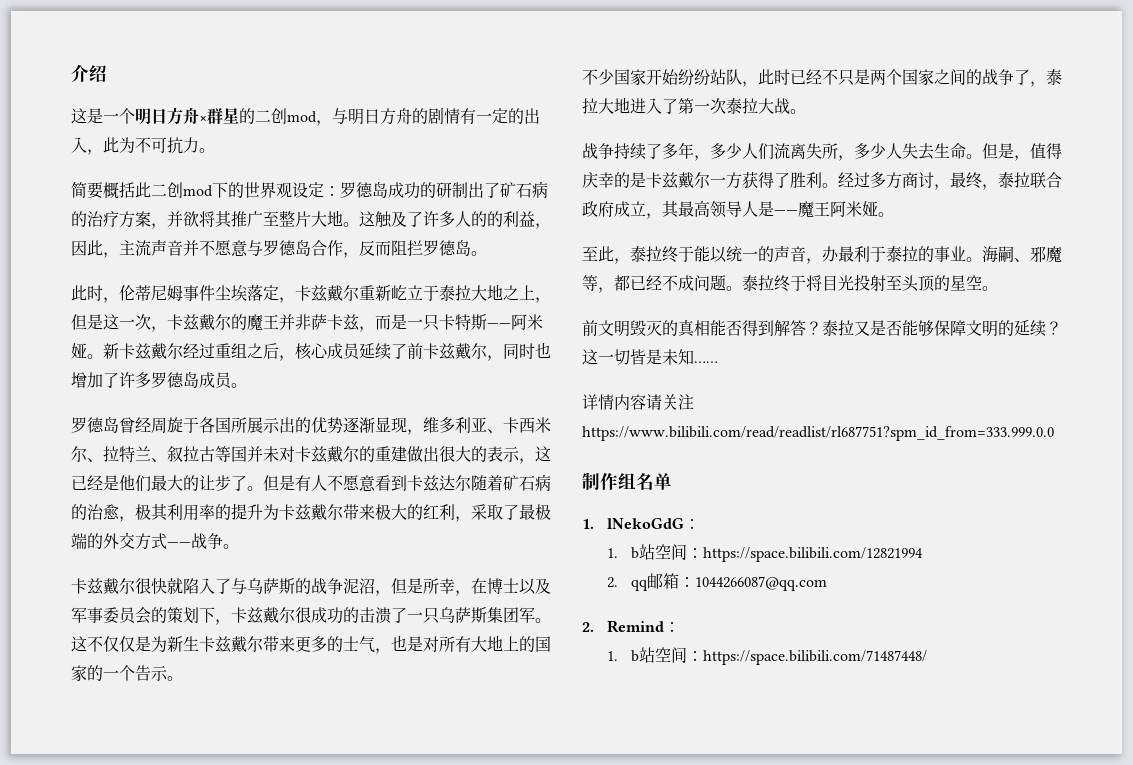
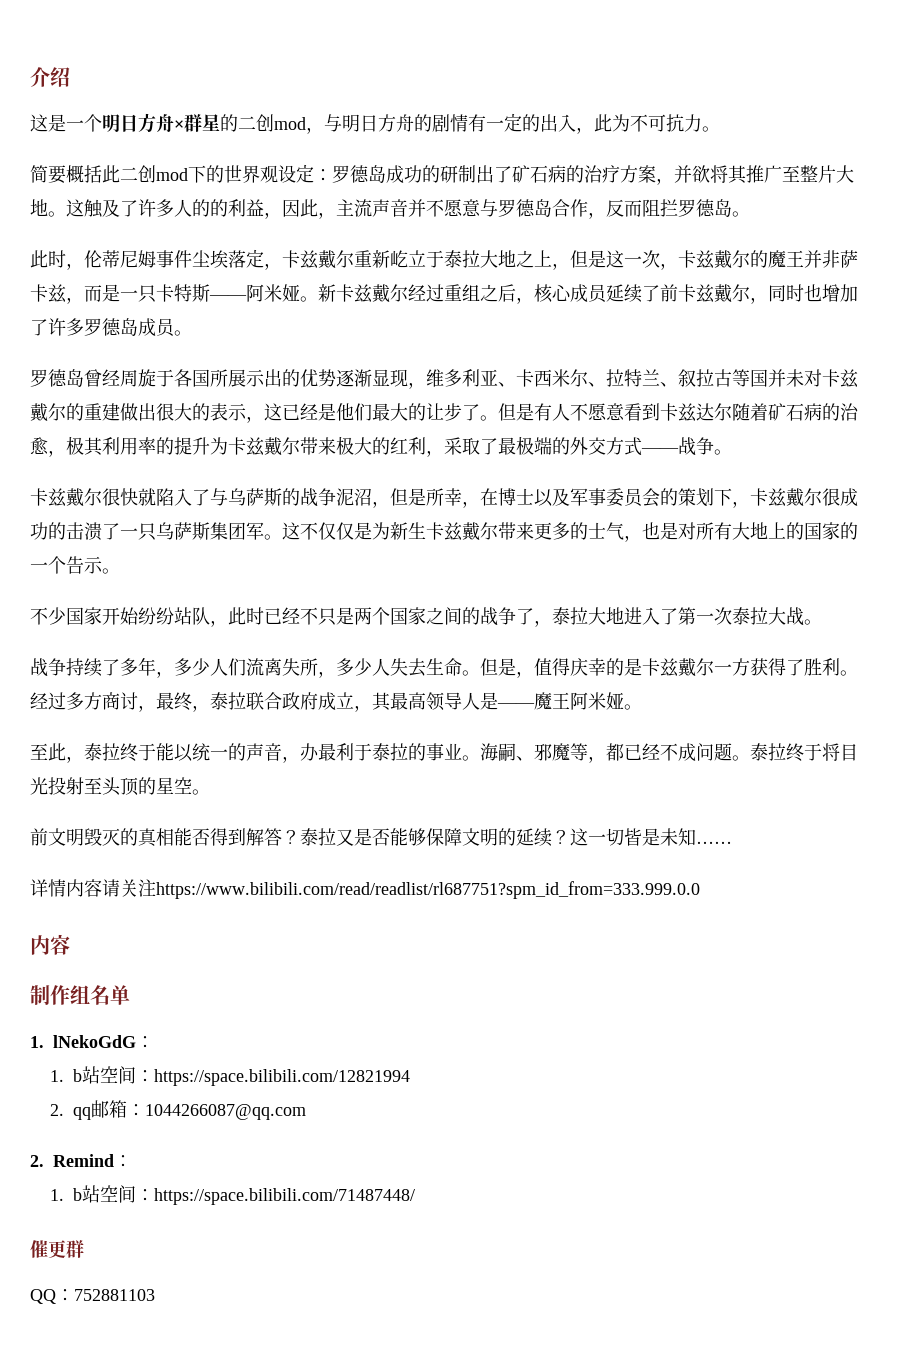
  详情内容请关注https://www.bilibili.com/read/readlist/rl687751?spm_id_from=333.999.0.0
+ 内容
+ 催更群
+ QQ：752881103

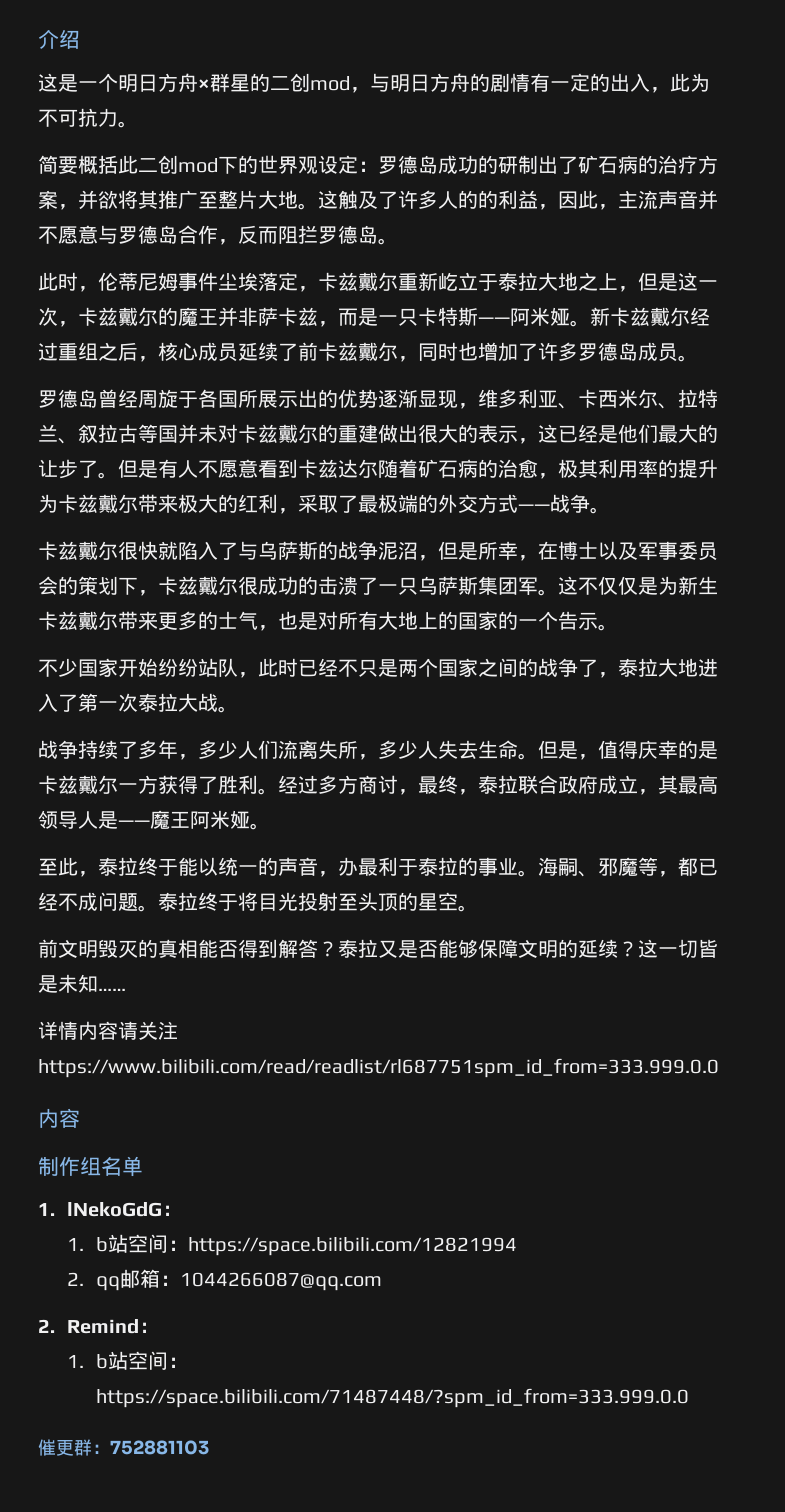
- 详情内容请关注https://www.bilibili.com/read/readlist/rl687751?spm_id_from=333.999.0.0
+ 详情内容请关注https://www.bilibili.com/read/readlist/rl687751spm_id_from=333.999.0.0
- 1. b站空间：https://space.bilibili.com/71487448/
+ 1. b站空间：https://space.bilibili.com/71487448/?spm_id_from=333.999.0.0
- 催更群
- QQ：752881103
+ 催更群：752881103

